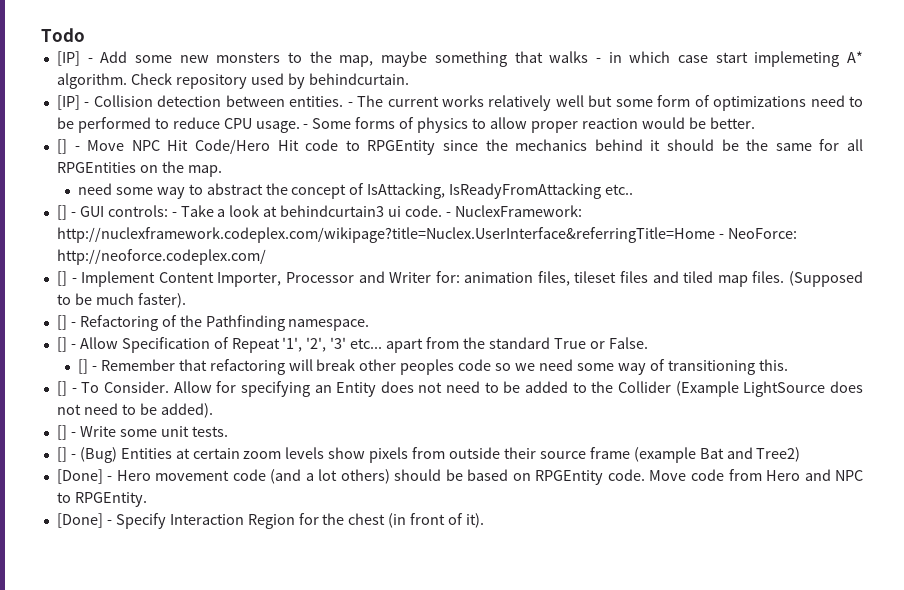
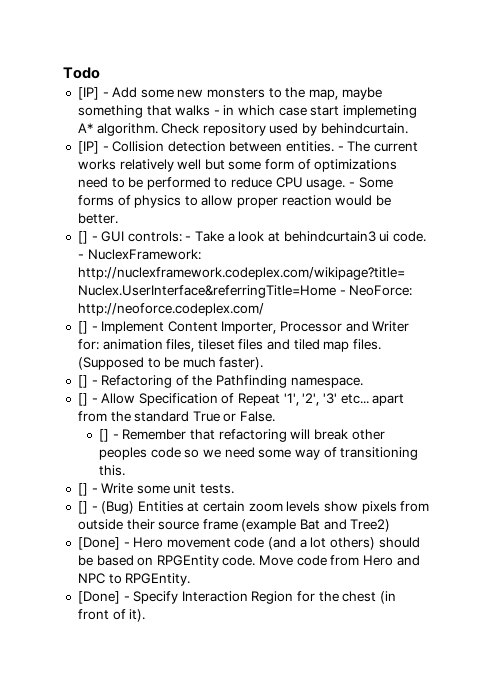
- [] - Move NPC Hit Code/Hero Hit code to RPGEntity since the mechanics behind it should be the same for all RPGEntities on the map.
- need some way to abstract the concept of IsAttacking, IsReadyFromAttacking etc..
- [] - To Consider. Allow for specifying an Entity does not need to be added to the Collider (Example LightSource does not need to be added).

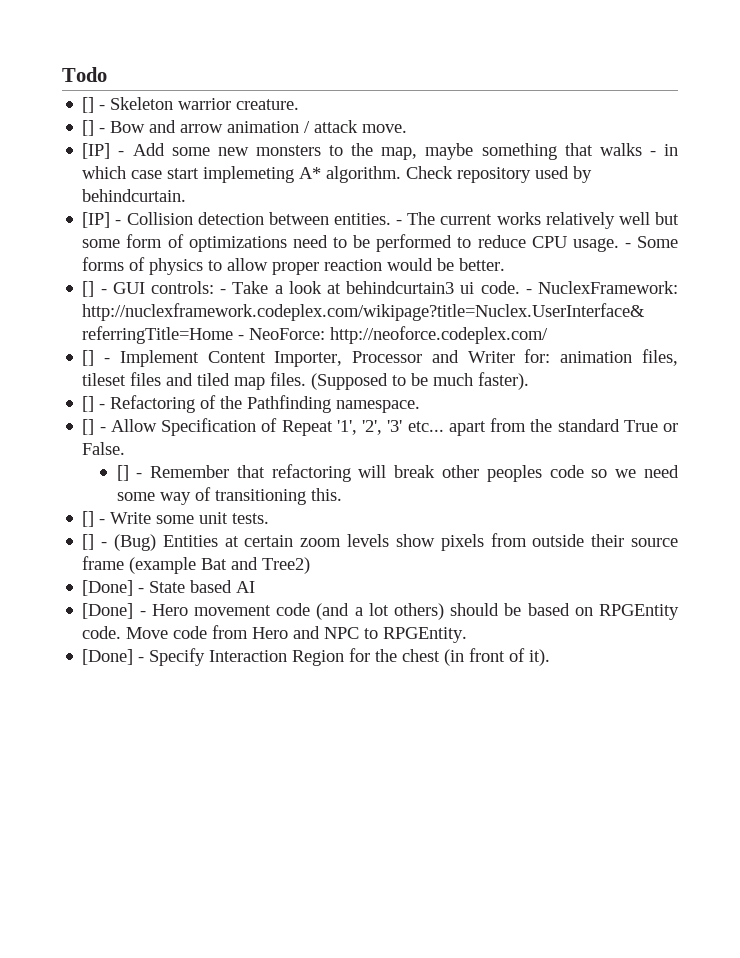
+ [] - Skeleton warrior creature.
+ [] - Bow and arrow animation / attack move.
+ [Done] - State based AI

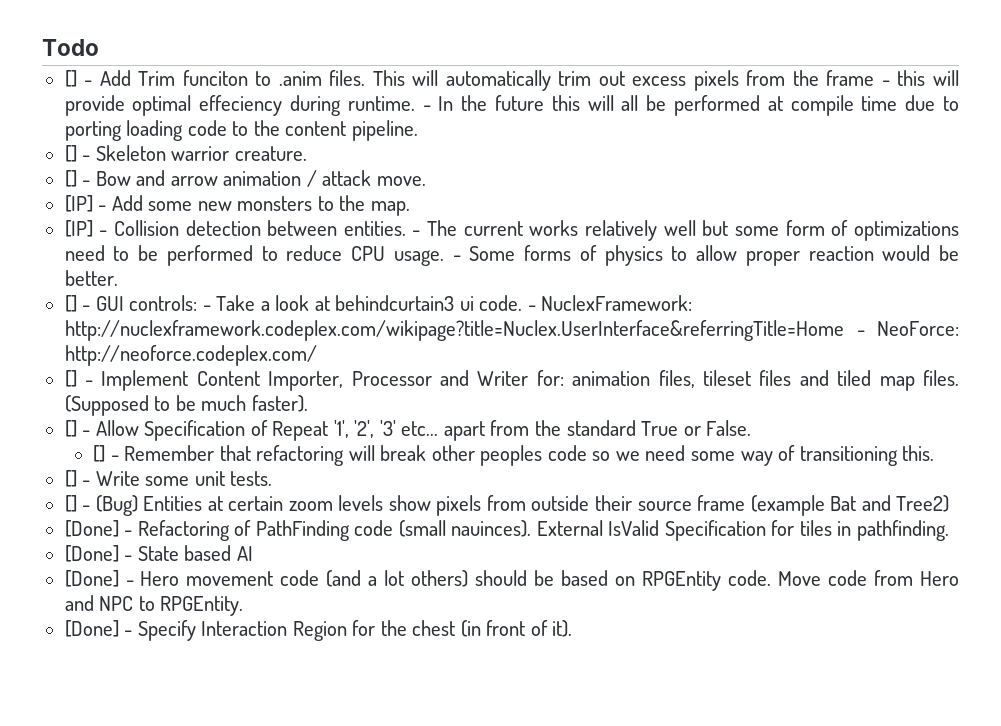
+ [] - Add Trim funciton to .anim files. This will automatically trim out excess pixels from the frame - this will provide optimal effeciency during runtime. - In the future this will all be performed at compile time due to porting loading code to the content pipeline.
- [IP] - Add some new monsters to the map, maybe something that walks - in which case start implemeting A* algorithm. Check repository used by behindcurtain.
+ [IP] - Add some new monsters to the map.
- [] - Refactoring of the Pathfinding namespace.
+ [Done] - Refactoring of PathFinding code (small nauinces). External IsValid Specification for tiles in pathfinding.

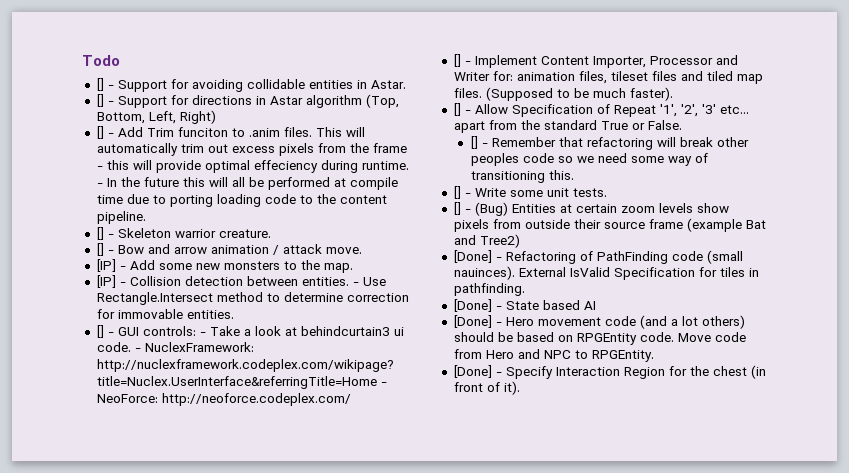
+ [] - Support for avoiding collidable entities in Astar.
+ [] - Support for directions in Astar algorithm (Top, Bottom, Left, Right)
- - The current works relatively well but some form of optimizations need to be performed to reduce CPU usage. - Some forms of physics to allow proper reaction would be better.
+ - Use Rectangle.Intersect method to determine correction for immovable entities.

